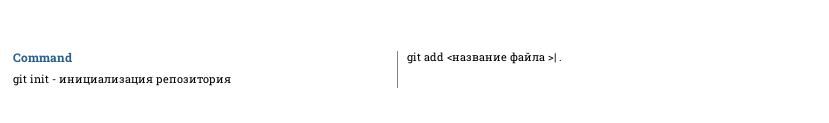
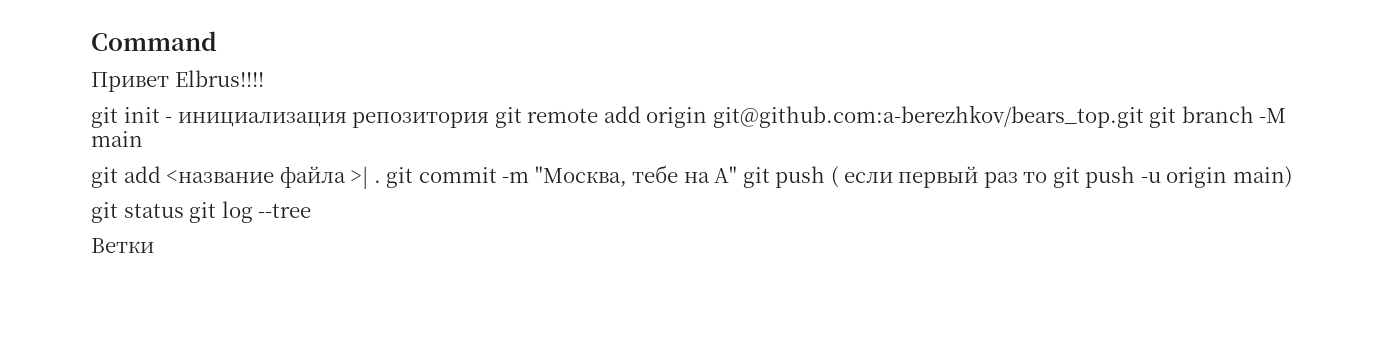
+ Привет Elbrus!!!!
- git init - инициализация репозитория
+ git init - инициализация репозитория git remote add origin git@github.com:a-berezhkov/bears_top.git git branch -M main
- git add <название файла >| .
+ git add <название файла >| . git commit -m "Москва, тебе на А" git push ( если первый раз то git push -u origin main)
+ git status git log --tree
+ Ветки

